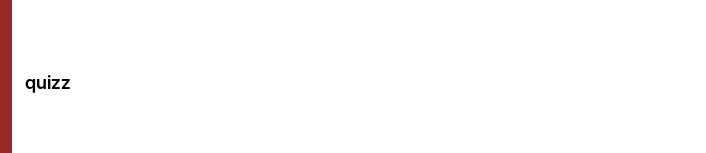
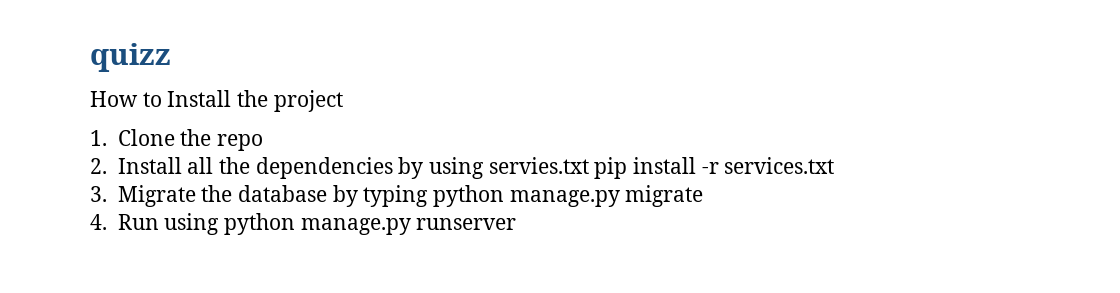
+ How to Install the project
+ 1. Clone the repo
+ 2. Install all the dependencies by using servies.txt pip install -r services.txt
+ 3. Migrate the database by typing python manage.py migrate
+ 4. Run using python manage.py runserver

